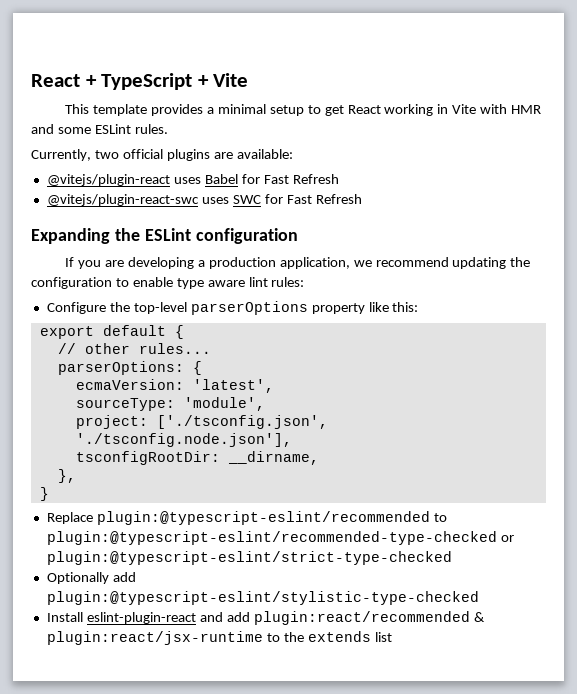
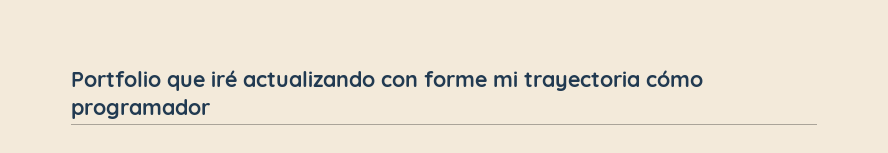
- React + TypeScript + Vite
- This template provides a minimal setup to get React working in Vite with HMR and some ESLint rules.
- Currently, two official plugins are available:
- @vitejs/plugin-react uses Babel for Fast Refresh
- @vitejs/plugin-react-swc uses SWC for Fast Refresh
- Expanding the ESLint configuration
- If you are developing a production application, we recommend updating the configuration to enable type aware lint rules:
- Configure the top-level parserOptions property like this:
- export default {
- // other rules...
- parserOptions: {
- ecmaVersion: 'latest',
- sourceType: 'module',
- project: ['./tsconfig.json', './tsconfig.node.json'],
- tsconfigRootDir: __dirname,
- },
- }
- Replace plugin:@typescript-eslint/recommended to plugin:@typescript-eslint/recommended-type-checked or plugin:@typescript-eslint/strict-type-checked
- Optionally add plugin:@typescript-eslint/stylistic-type-checked
- Install eslint-plugin-react and add plugin:react/recommended & plugin:react/jsx-runtime to the extends list
+ Portfolio que iré actualizando con forme mi trayectoria cómo programador

